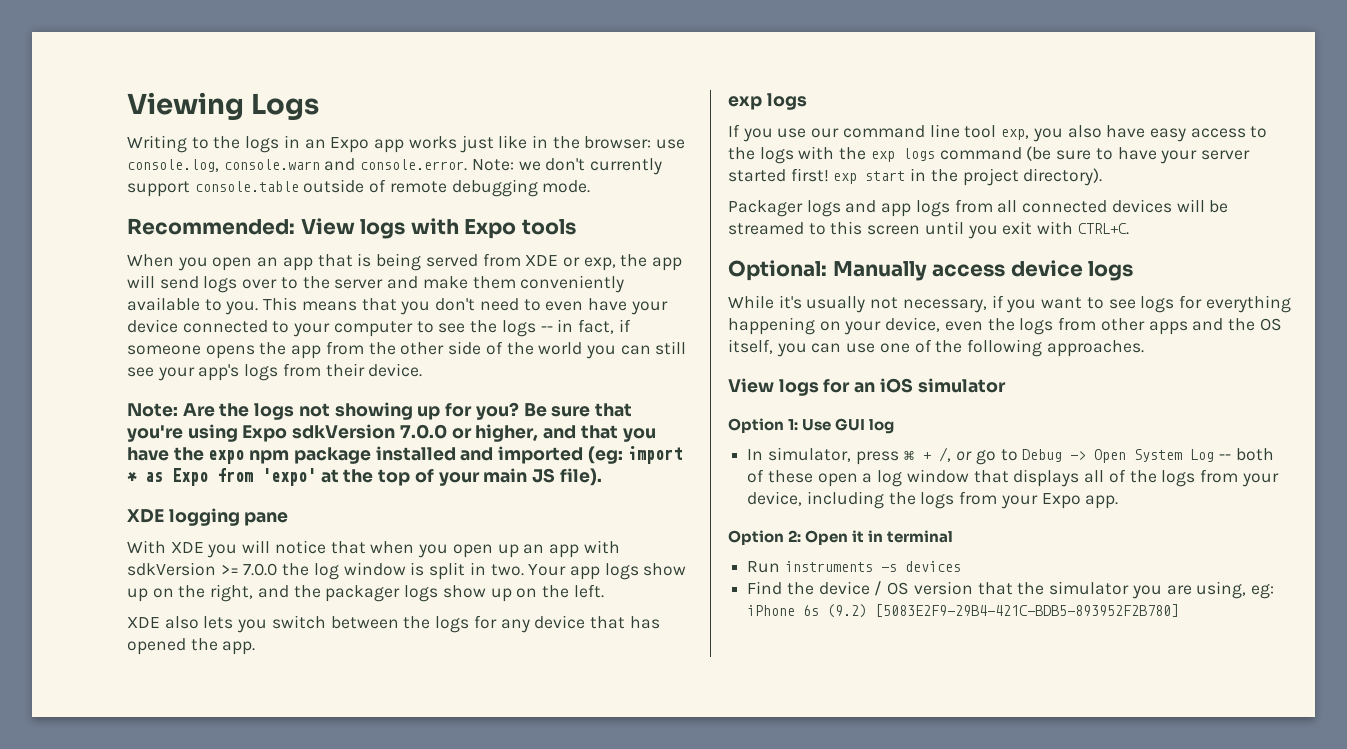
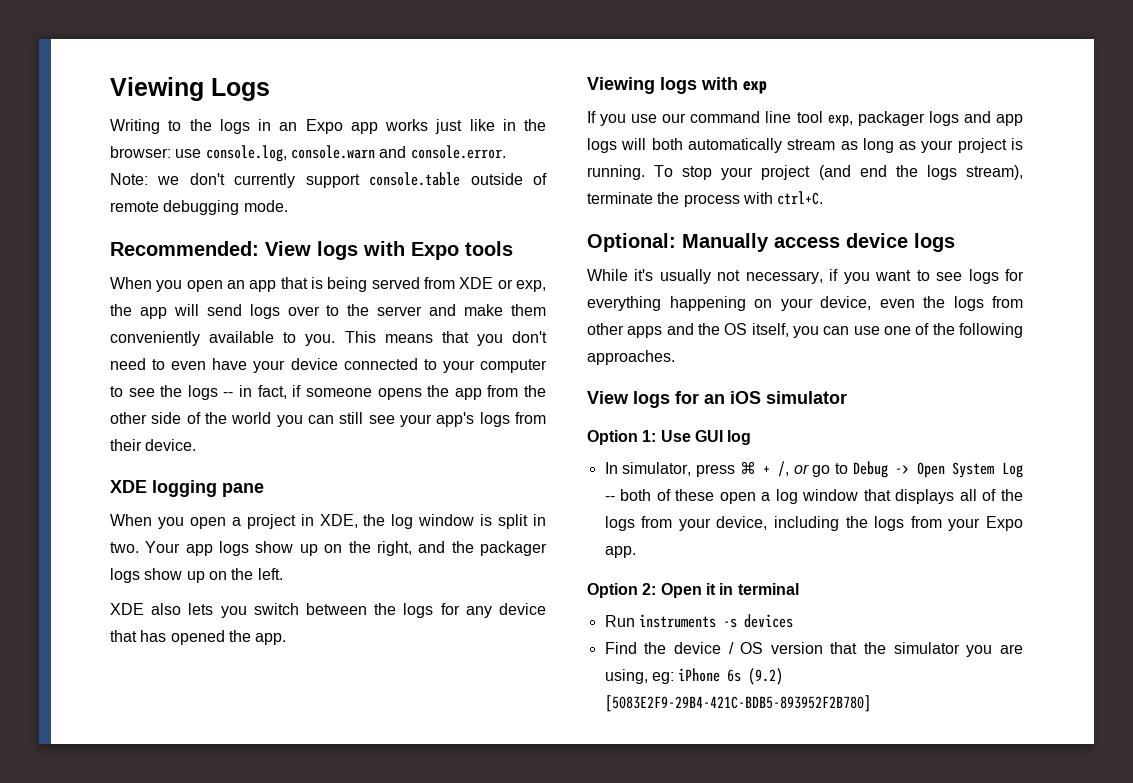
- Note: Are the logs not showing up for you? Be sure that you're using Expo sdkVersion 7.0.0 or higher, and that you have the expo npm package installed and imported (eg: import * as Expo from 'expo' at the top of your main JS file).
  XDE logging pane
- With XDE you will notice that when you open up an app with sdkVersion >= 7.0.0 the log window is split in two.
+ When you open a project in XDE, the log window is split in two.
  XDE also lets you switch between the logs for any device that has opened the app.
- exp logs
+ Viewing logs with exp
- If you use our command line tool exp, you also have easy access to the logs with the exp logs command (be sure to have your server started first! exp start in the project directory).
- Packager logs and app logs from all connected devices will be streamed to this screen until you exit with CTRL+C.
+ If you use our command line tool exp, packager logs and app logs will both automatically stream as long as your project is running. To stop your project (and end the logs stream), terminate the process with ctrl+C.

